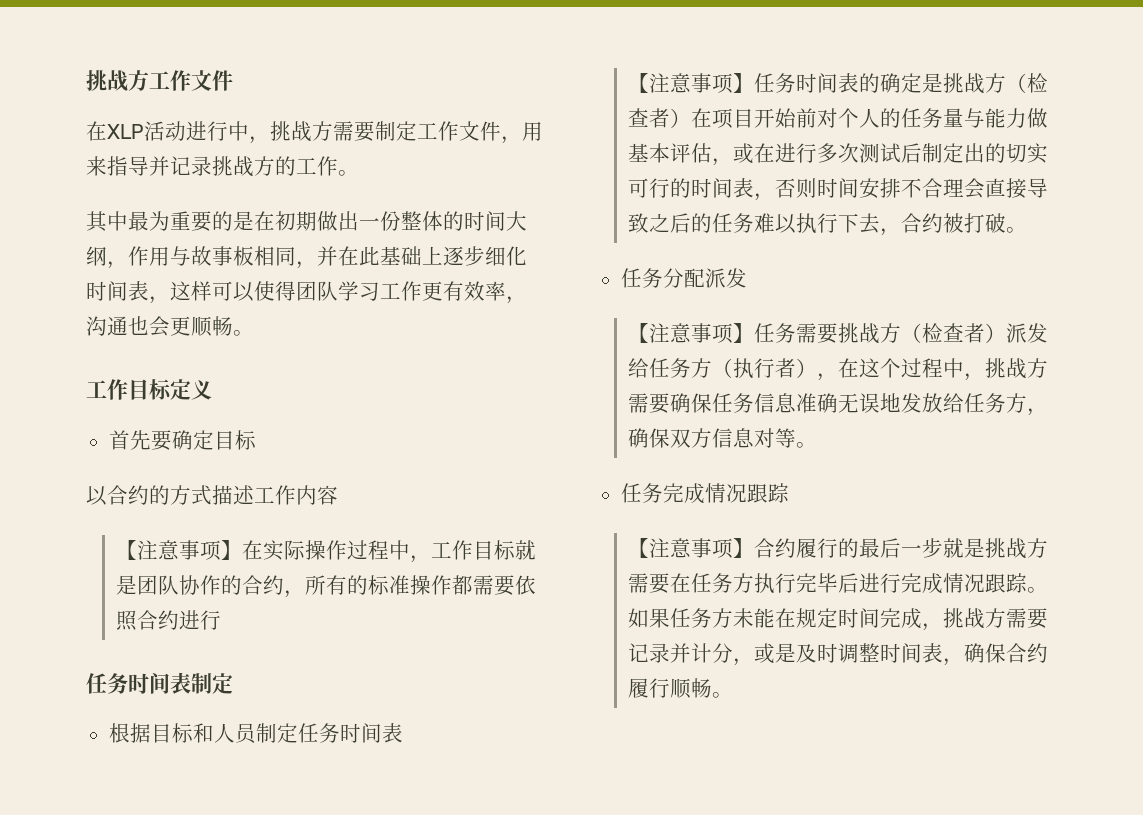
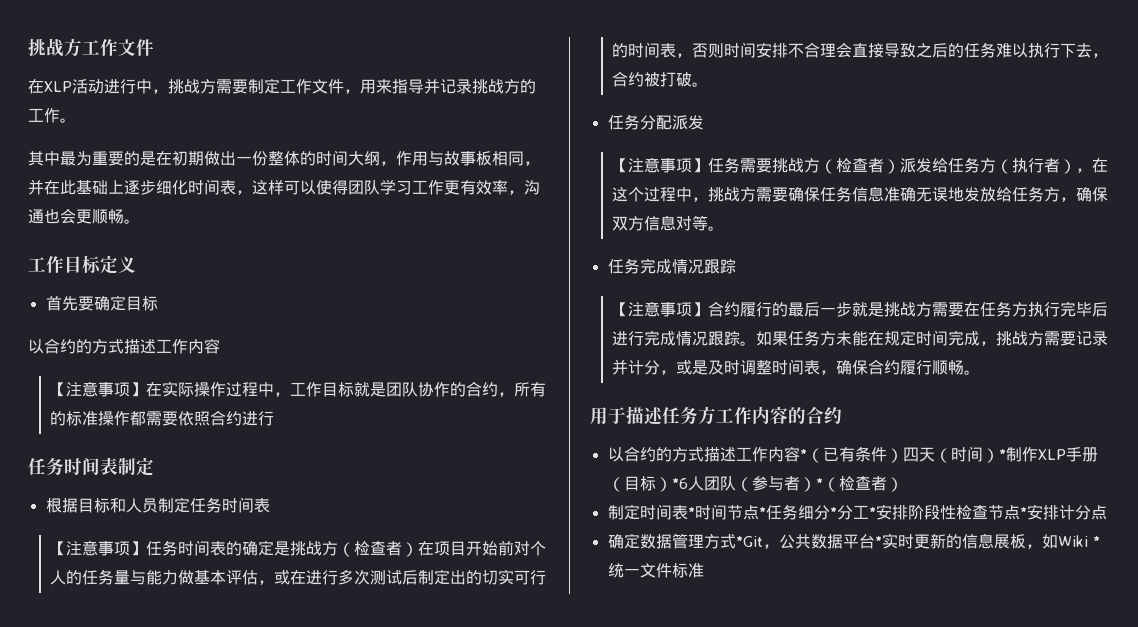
+ 用于描述任务方工作内容的合约
+ 以合约的方式描述工作内容*（已有条件）四天（时间）*制作XLP手册（目标）*6人团队（参与者）*（检查者）
+ 制定时间表*时间节点*任务细分*分工*安排阶段性检查节点*安排计分点
+ 确定数据管理方式*Git，公共数据平台*实时更新的信息展板，如Wiki *统一文件标准

